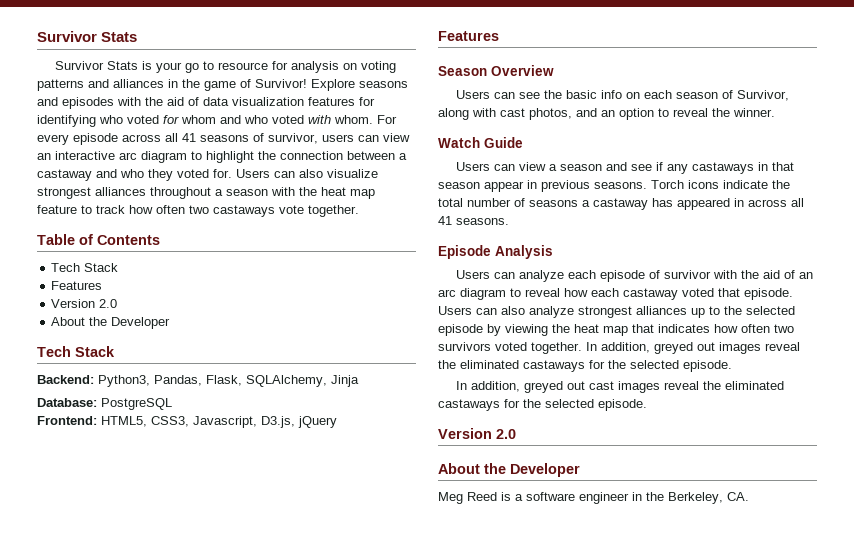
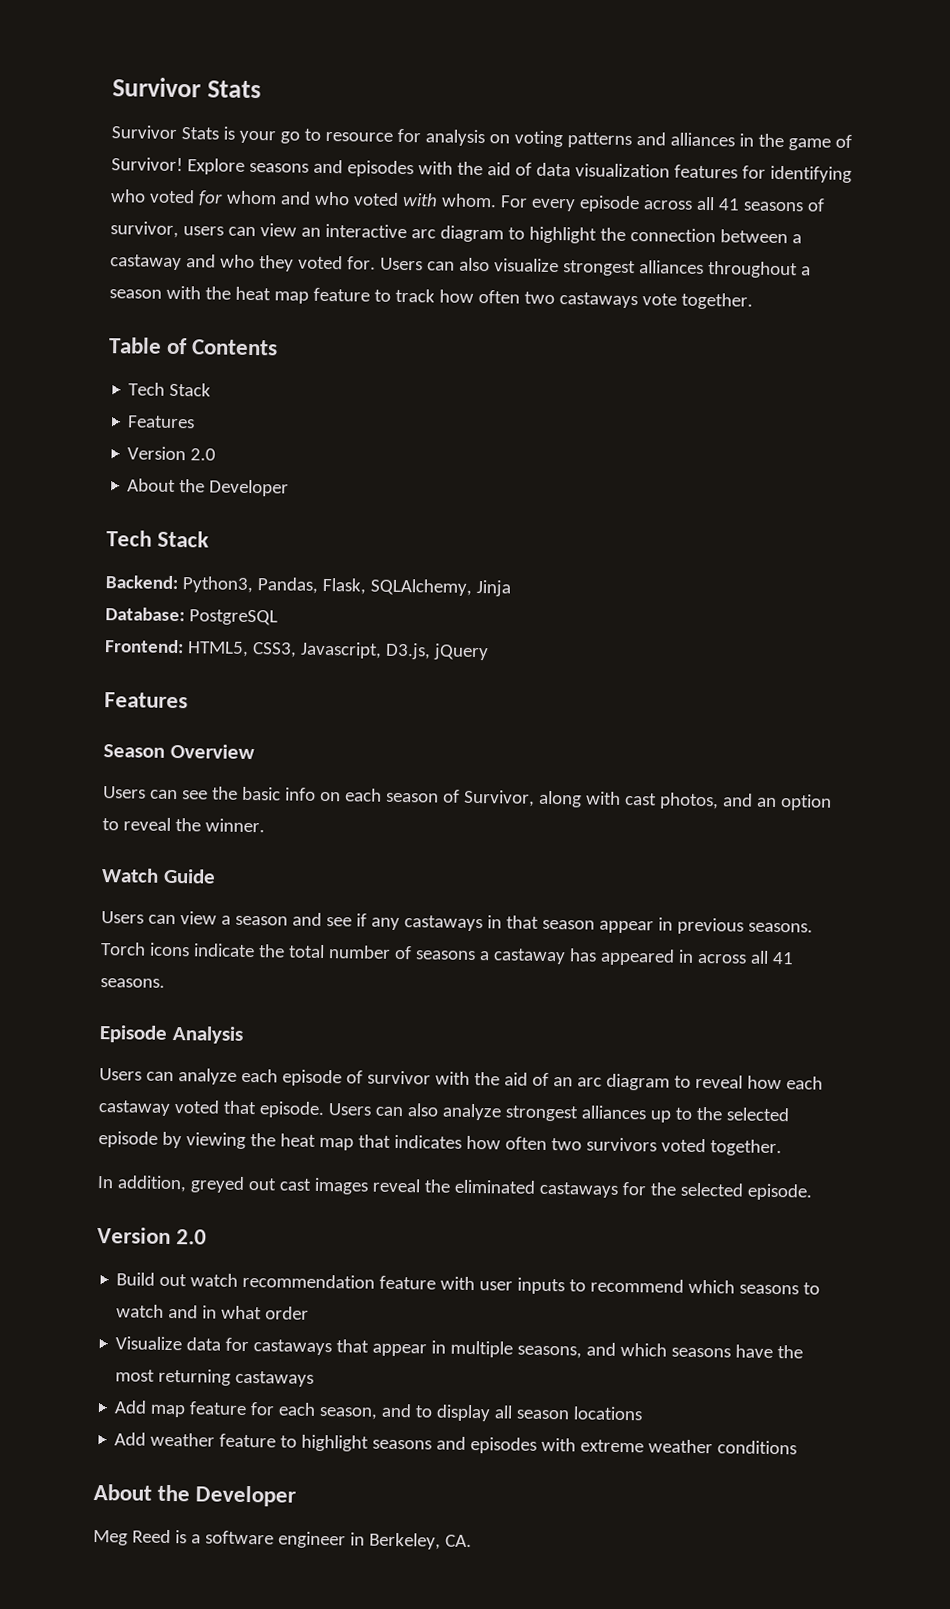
- In addition, greyed out images reveal the eliminated castaways for the selected episode.
+ Build out watch recommendation feature with user inputs to recommend which seasons to watch and in what order
+ Visualize data for castaways that appear in multiple seasons, and which seasons have the most returning castaways
+ Add map feature for each season, and to display all season locations
+ Add weather feature to highlight seasons and episodes with extreme weather conditions
- Meg Reed is a software engineer in the Berkeley, CA.
+ Meg Reed is a software engineer in Berkeley, CA.

